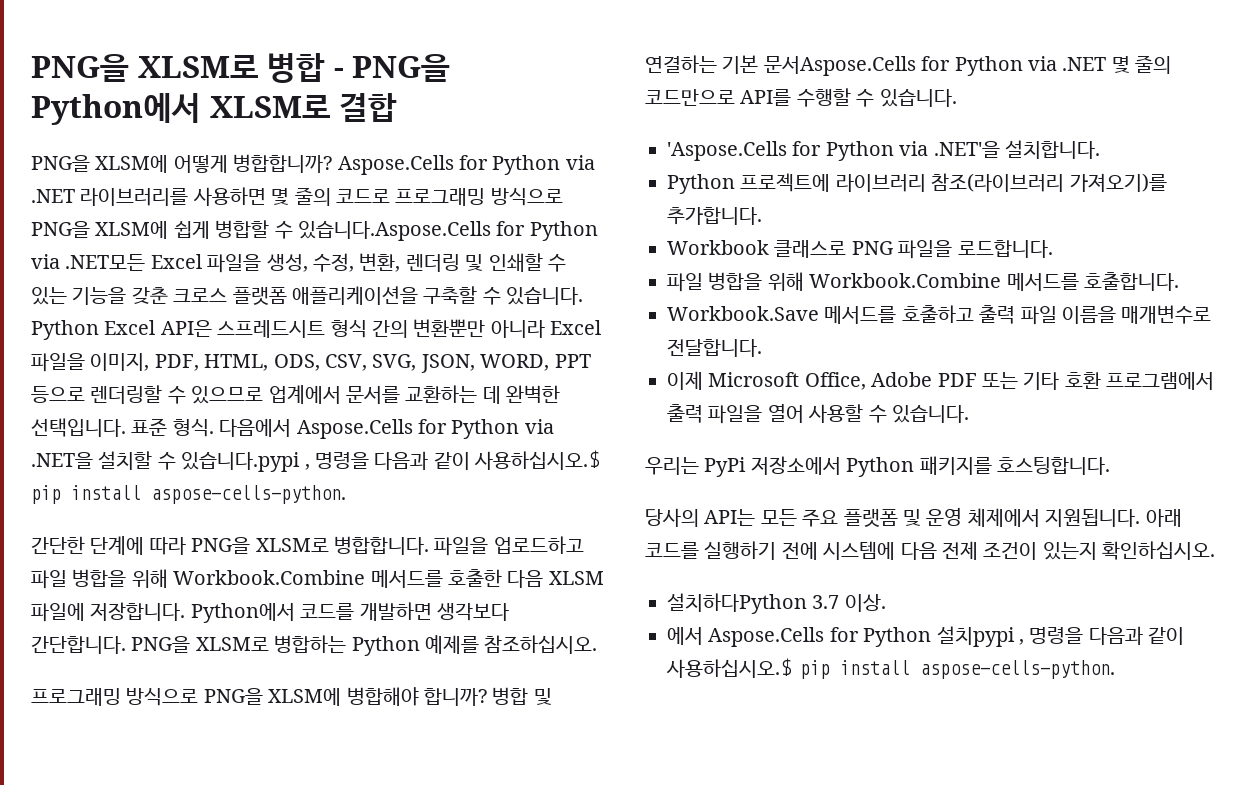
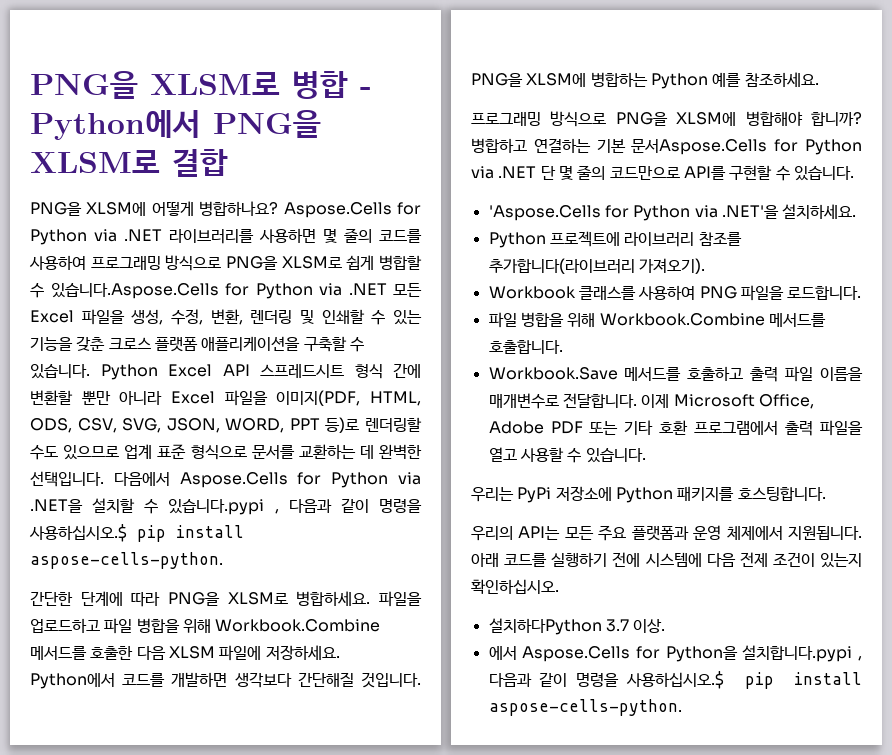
- PNG을 XLSM로 병합 - PNG을 Python에서 XLSM로 결합
+ PNG을 XLSM로 병합 - Python에서 PNG을 XLSM로 결합
- PNG을 XLSM에 어떻게 병합합니까?
+ PNG을 XLSM에 어떻게 병합하나요?
- Aspose.Cells for Python via .NET 라이브러리를 사용하면 몇 줄의 코드로 프로그래밍 방식으로 PNG을 XLSM에 쉽게 병합할 수 있습니다.Aspose.Cells for Python via .NET모든 Excel 파일을 생성, 수정, 변환, 렌더링 및 인쇄할 수 있는 기능을 갖춘 크로스 플랫폼 애플리케이션을 구축할 수 있습니다.
+ Aspose.Cells for Python via .NET 라이브러리를 사용하면 몇 줄의 코드를 사용하여 프로그래밍 방식으로 PNG을 XLSM로 쉽게 병합할 수 있습니다.Aspose.Cells for Python via .NET 모든 Excel 파일을 생성, 수정, 변환, 렌더링 및 인쇄할 수 있는 기능을 갖춘 크로스 플랫폼 애플리케이션을 구축할 수 있습니다.
- Python Excel API은 스프레드시트 형식 간의 변환뿐만 아니라 Excel 파일을 이미지, PDF, HTML, ODS, CSV, SVG, JSON, WORD, PPT 등으로 렌더링할 수 있으므로 업계에서 문서를 교환하는 데 완벽한 선택입니다.
+ Python Excel API 스프레드시트 형식 간에 변환할 뿐만 아니라 Excel 파일을 이미지(PDF, HTML, ODS, CSV, SVG, JSON, WORD, PPT 등)로 렌더링할 수도 있으므로 업계 표준 형식으로 문서를 교환하는 데 완벽한 선택입니다.
- 표준 형식.
- 다음에서 Aspose.Cells for Python via .NET을 설치할 수 있습니다.pypi , 명령을 다음과 같이 사용하십시오.$ pip install aspose-cells-python.
+ 다음에서 Aspose.Cells for Python via .NET을 설치할 수 있습니다.pypi , 다음과 같이 명령을 사용하십시오.$ pip install aspose-cells-python.
- 간단한 단계에 따라 PNG을 XLSM로 병합합니다.
+ 간단한 단계에 따라 PNG을 XLSM로 병합하세요.
- 파일을 업로드하고 파일 병합을 위해 Workbook.Combine 메서드를 호출한 다음 XLSM 파일에 저장합니다.
+ 파일을 업로드하고 파일 병합을 위해 Workbook.Combine 메서드를 호출한 다음 XLSM 파일에 저장하세요.
- Python에서 코드를 개발하면 생각보다 간단합니다. PNG을 XLSM로 병합하는 Python 예제를 참조하십시오.
+ Python에서 코드를 개발하면 생각보다 간단해질 것입니다. PNG을 XLSM에 병합하는 Python 예를 참조하세요.
- 병합 및 연결하는 기본 문서Aspose.Cells for Python via .NET 몇 줄의 코드만으로 API를 수행할 수 있습니다.
+ 병합하고 연결하는 기본 문서Aspose.Cells for Python via .NET 단 몇 줄의 코드만으로 API를 구현할 수 있습니다.
- 'Aspose.Cells for Python via .NET'을 설치합니다.
+ 'Aspose.Cells for Python via .NET'을 설치하세요.
- Python 프로젝트에 라이브러리 참조(라이브러리 가져오기)를 추가합니다.
+ Python 프로젝트에 라이브러리 참조를 추가합니다(라이브러리 가져오기).
- Workbook 클래스로 PNG 파일을 로드합니다.
+ Workbook 클래스를 사용하여 PNG 파일을 로드합니다.
- Workbook.Save 메서드를 호출하고 출력 파일 이름을 매개변수로 전달합니다.
- 이제 Microsoft Office, Adobe PDF 또는 기타 호환 프로그램에서 출력 파일을 열어 사용할 수 있습니다.
+ Workbook.Save 메서드를 호출하고 출력 파일 이름을 매개변수로 전달합니다. 이제 Microsoft Office, Adobe PDF 또는 기타 호환 프로그램에서 출력 파일을 열고 사용할 수 있습니다.
- 우리는 PyPi 저장소에서 Python 패키지를 호스팅합니다.
+ 우리는 PyPi 저장소에 Python 패키지를 호스팅합니다.
- 당사의 API는 모든 주요 플랫폼 및 운영 체제에서 지원됩니다.
+ 우리의 API는 모든 주요 플랫폼과 운영 체제에서 지원됩니다.
- 에서 Aspose.Cells for Python 설치pypi , 명령을 다음과 같이 사용하십시오.$ pip install aspose-cells-python.
+ 에서 Aspose.Cells for Python을 설치합니다.pypi , 다음과 같이 명령을 사용하십시오.$ pip install aspose-cells-python.

